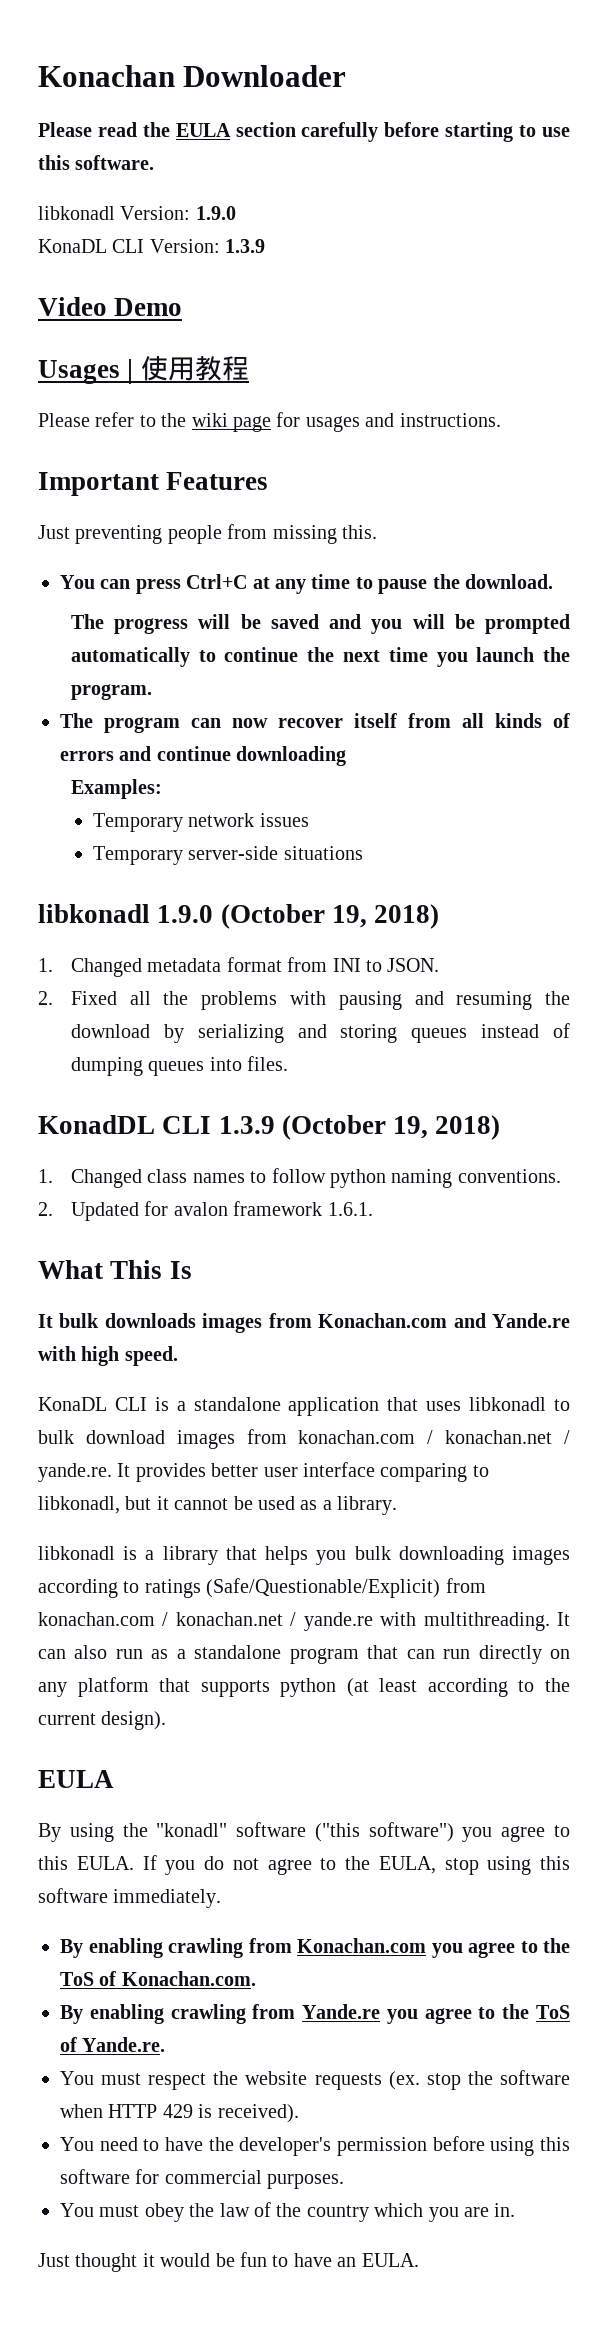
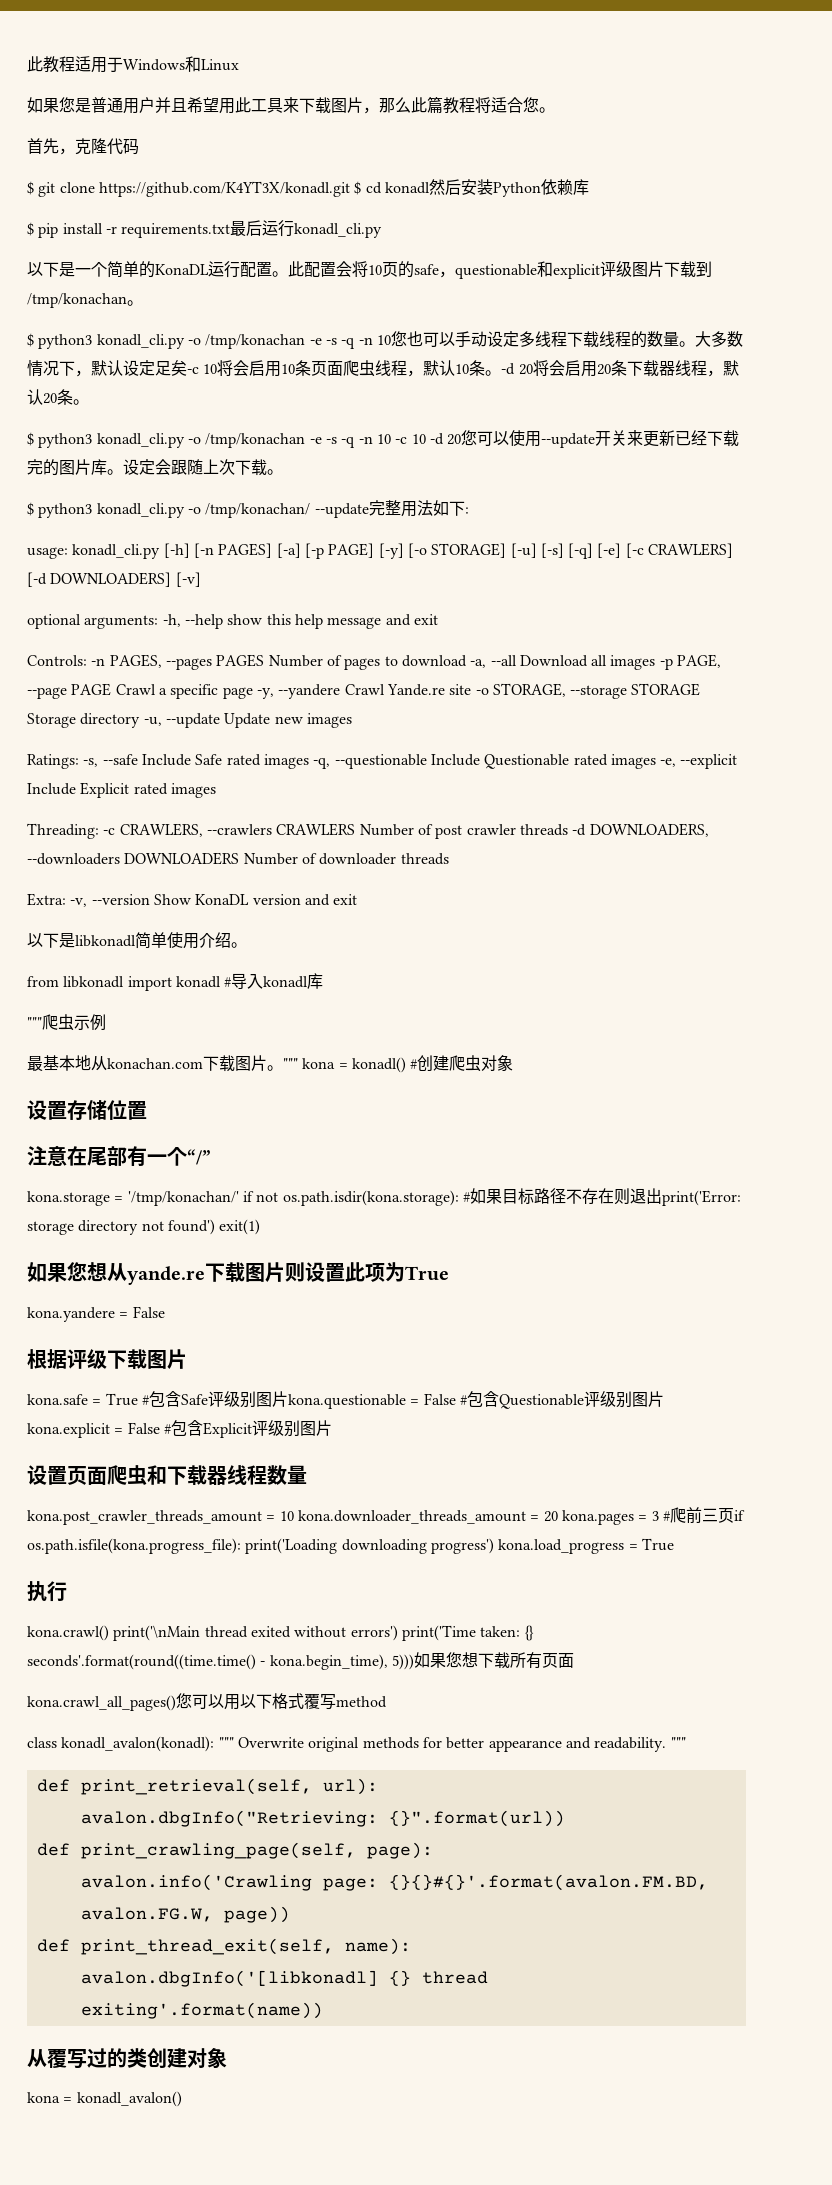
- Konachan Downloader
- Please read the EULA section carefully before starting to use this software.
- libkonadl Version: 1.9.0
- KonaDL CLI Version: 1.3.9
- Video Demo
- Usages | 使用教程
- Please refer to the wiki page for usages and instructions.
- Important Features
- Just preventing people from missing this.
- You can press Ctrl+C at any time to pause the download.
- The progress will be saved and you will be prompted automatically to continue the next time you launch the program.
- The program can now recover itself from all kinds of errors and continue downloading
- Examples:
- Temporary network issues
- Temporary server-side situations
- libkonadl 1.9.0 (October 19, 2018)
- 1. Changed metadata format from INI to JSON.
- 2. Fixed all the problems with pausing and resuming the download by serializing and storing queues instead of dumping queues into files.
- KonadDL CLI 1.3.9 (October 19, 2018)
- 1. Changed class names to follow python naming conventions.
- 2. Updated for avalon framework 1.6.1.
- What This Is
- It bulk downloads images from Konachan.com and Yande.re with high speed.
- KonaDL CLI is a standalone application that uses libkonadl to bulk download images from konachan.com / konachan.net / yande.re. It provides better user interface comparing to libkonadl, but it cannot be used as a library.
- libkonadl is a library that helps you bulk downloading images according to ratings (Safe/Questionable/Explicit) from konachan.com / konachan.net / yande.re with multithreading. It can also run as a standalone program that can run directly on any platform that supports python (at least according to the current design).
- EULA
- By using the "konadl" software ("this software") you agree to this EULA. If you do not agree to the EULA, stop using this software immediately.
- By enabling crawling from Konachan.com you agree to the ToS of Konachan.com.
- By enabling crawling from Yande.re you agree to the ToS of Yande.re.
- You must respect the website requests (ex. stop the software when HTTP 429 is received).
- You need to have the developer's permission before using this software for commercial purposes.
- You must obey the law of the country which you are in.
- Just thought it would be fun to have an EULA.
+ 此教程适用于Windows和Linux
+ 如果您是普通用户并且希望用此工具来下载图片，那么此篇教程将适合您。
+ 首先，克隆代码
+ $ git clone https://github.com/K4YT3X/konadl.git $ cd konadl然后安装Python依赖库
+ $ pip install -r requirements.txt最后运行konadl_cli.py
+ 以下是一个简单的KonaDL运行配置。此配置会将10页的safe，questionable和explicit评级图片下载到/tmp/konachan。
+ $ python3 konadl_cli.py -o /tmp/konachan -e -s -q -n 10您也可以手动设定多线程下载线程的数量。大多数情况下，默认设定足矣-c 10将会启用10条页面爬虫线程，默认10条。-d 20将会启用20条下载器线程，默认20条。
+ $ python3 konadl_cli.py -o /tmp/konachan -e -s -q -n 10 -c 10 -d 20您可以使用--update开关来更新已经下载完的图片库。设定会跟随上次下载。
+ $ python3 konadl_cli.py -o /tmp/konachan/ --update完整用法如下:
+ usage: konadl_cli.py [-h] [-n PAGES] [-a] [-p PAGE] [-y] [-o STORAGE] [-u] [-s] [-q] [-e] [-c CRAWLERS] [-d DOWNLOADERS] [-v]
+ optional arguments: -h, --help show this help message and exit
+ Controls: -n PAGES, --pages PAGES Number of pages to download -a, --all Download all images -p PAGE, --page PAGE Crawl a specific page -y, --yandere Crawl Yande.re site -o STORAGE, --storage STORAGE Storage directory -u, --update Update new images
+ Ratings: -s, --safe Include Safe rated images -q, --questionable Include Questionable rated images -e, --explicit Include Explicit rated images
+ Threading: -c CRAWLERS, --crawlers CRAWLERS Number of post crawler threads -d DOWNLOADERS, --downloaders DOWNLOADERS Number of downloader threads
+ Extra: -v, --version Show KonaDL version and exit
+ 以下是libkonadl简单使用介绍。
+ from libkonadl import konadl #导入konadl库
+ """爬虫示例
+ 最基本地从konachan.com下载图片。""" kona = konadl() #创建爬虫对象
+ 设置存储位置
+ 注意在尾部有一个“/”
+ kona.storage = '/tmp/konachan/' if not os.path.isdir(kona.storage): #如果目标路径不存在则退出print('Error: storage directory not found') exit(1)
+ 如果您想从yande.re下载图片则设置此项为True
+ kona.yandere = False
+ 根据评级下载图片
+ kona.safe = True #包含Safe评级别图片kona.questionable = False #包含Questionable评级别图片kona.explicit = False #包含Explicit评级别图片
+ 设置页面爬虫和下载器线程数量
+ kona.post_crawler_threads_amount = 10 kona.downloader_threads_amount = 20 kona.pages = 3 #爬前三页if os.path.isfile(kona.progress_file): print('Loading downloading progress') kona.load_progress = True
+ 执行
+ kona.crawl() print('\nMain thread exited without errors') print('Time taken: {} seconds'.format(round((time.time() - kona.begin_time), 5)))如果您想下载所有页面
+ kona.crawl_all_pages()您可以用以下格式覆写method
+ class konadl_avalon(konadl): """ Overwrite original methods for better appearance and readability. """
+ def print_retrieval(self, url):
+ avalon.dbgInfo("Retrieving: {}".format(url))
+ def print_crawling_page(self, page):
+ avalon.info('Crawling page: {}{}#{}'.format(avalon.FM.BD, avalon.FG.W, page))
+ def print_thread_exit(self, name):
+ avalon.dbgInfo('[libkonadl] {} thread exiting'.format(name))
+ 从覆写过的类创建对象
+ kona = konadl_avalon()

